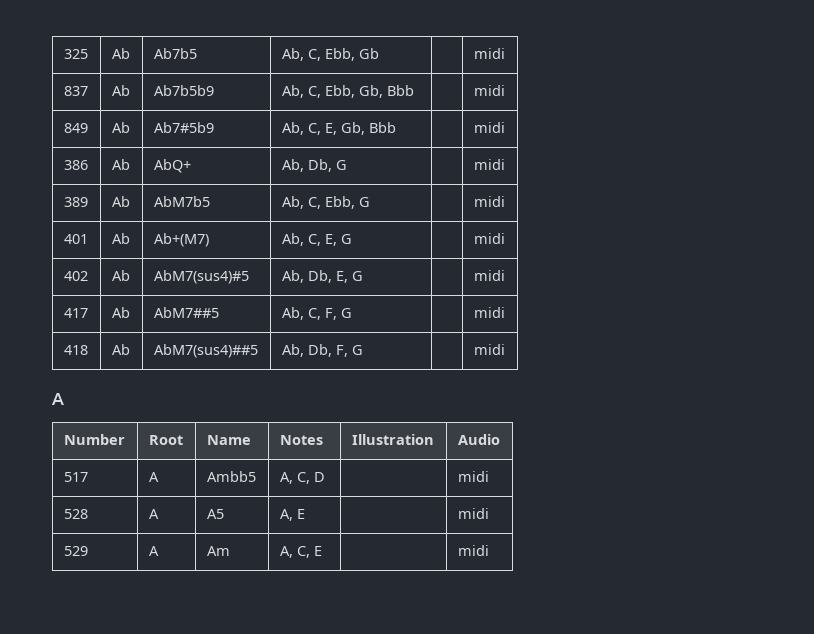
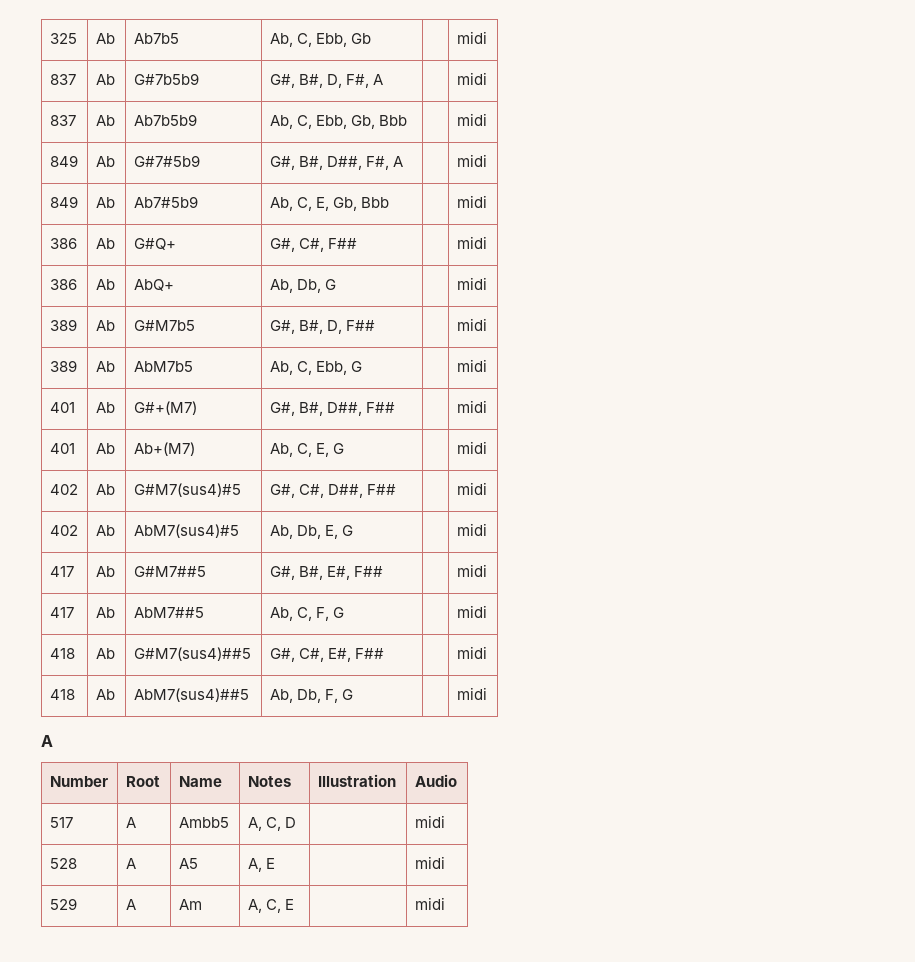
+ 837 | Ab | G#7b5b9 | G#, B#, D, F#, A | | midi
+ 849 | Ab | G#7#5b9 | G#, B#, D##, F#, A | | midi
+ 386 | Ab | G#Q+ | G#, C#, F## | | midi
+ 389 | Ab | G#M7b5 | G#, B#, D, F## | | midi
+ 401 | Ab | G#+(M7) | G#, B#, D##, F## | | midi
+ 402 | Ab | G#M7(sus4)#5 | G#, C#, D##, F## | | midi
+ 417 | Ab | G#M7##5 | G#, B#, E#, F## | | midi
+ 418 | Ab | G#M7(sus4)##5 | G#, C#, E#, F## | | midi

